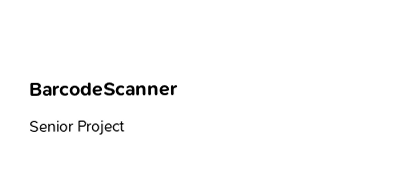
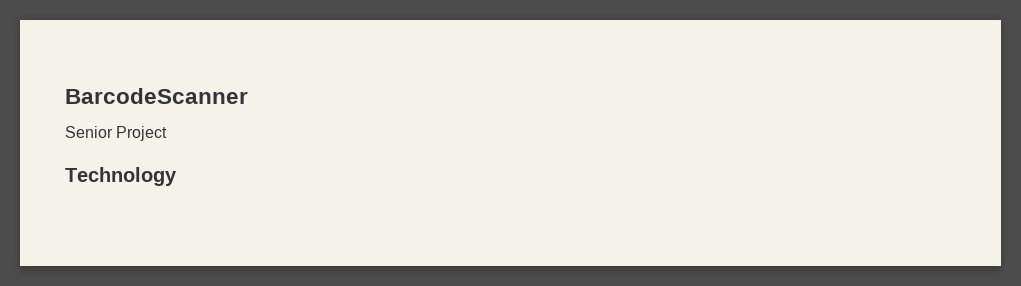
+ Technology

